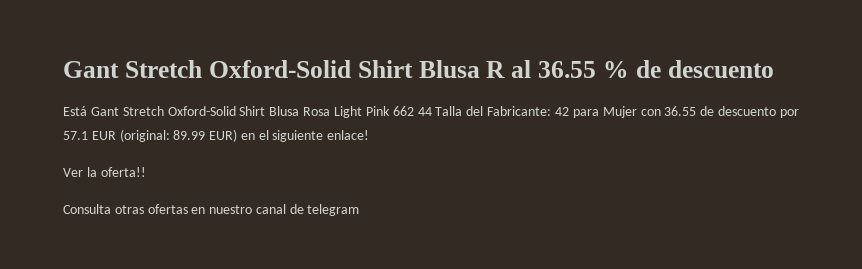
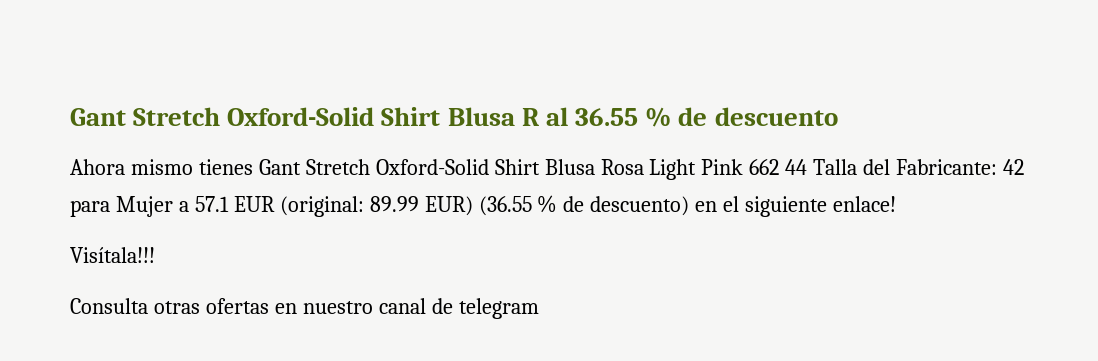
- Está Gant Stretch Oxford-Solid Shirt Blusa Rosa Light Pink 662 44 Talla del Fabricante: 42 para Mujer con 36.55 de descuento por 57.1 EUR (original: 89.99 EUR) en el siguiente enlace!
+ Ahora mismo tienes Gant Stretch Oxford-Solid Shirt Blusa Rosa Light Pink 662 44 Talla del Fabricante: 42 para Mujer a 57.1 EUR (original: 89.99 EUR) (36.55 % de descuento) en el siguiente enlace!
- Ver la oferta!!
+ Visítala!!!

